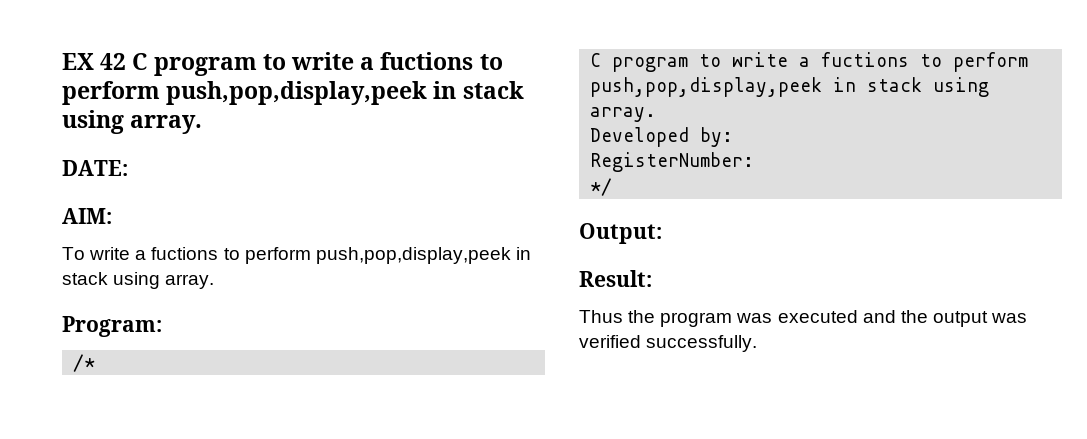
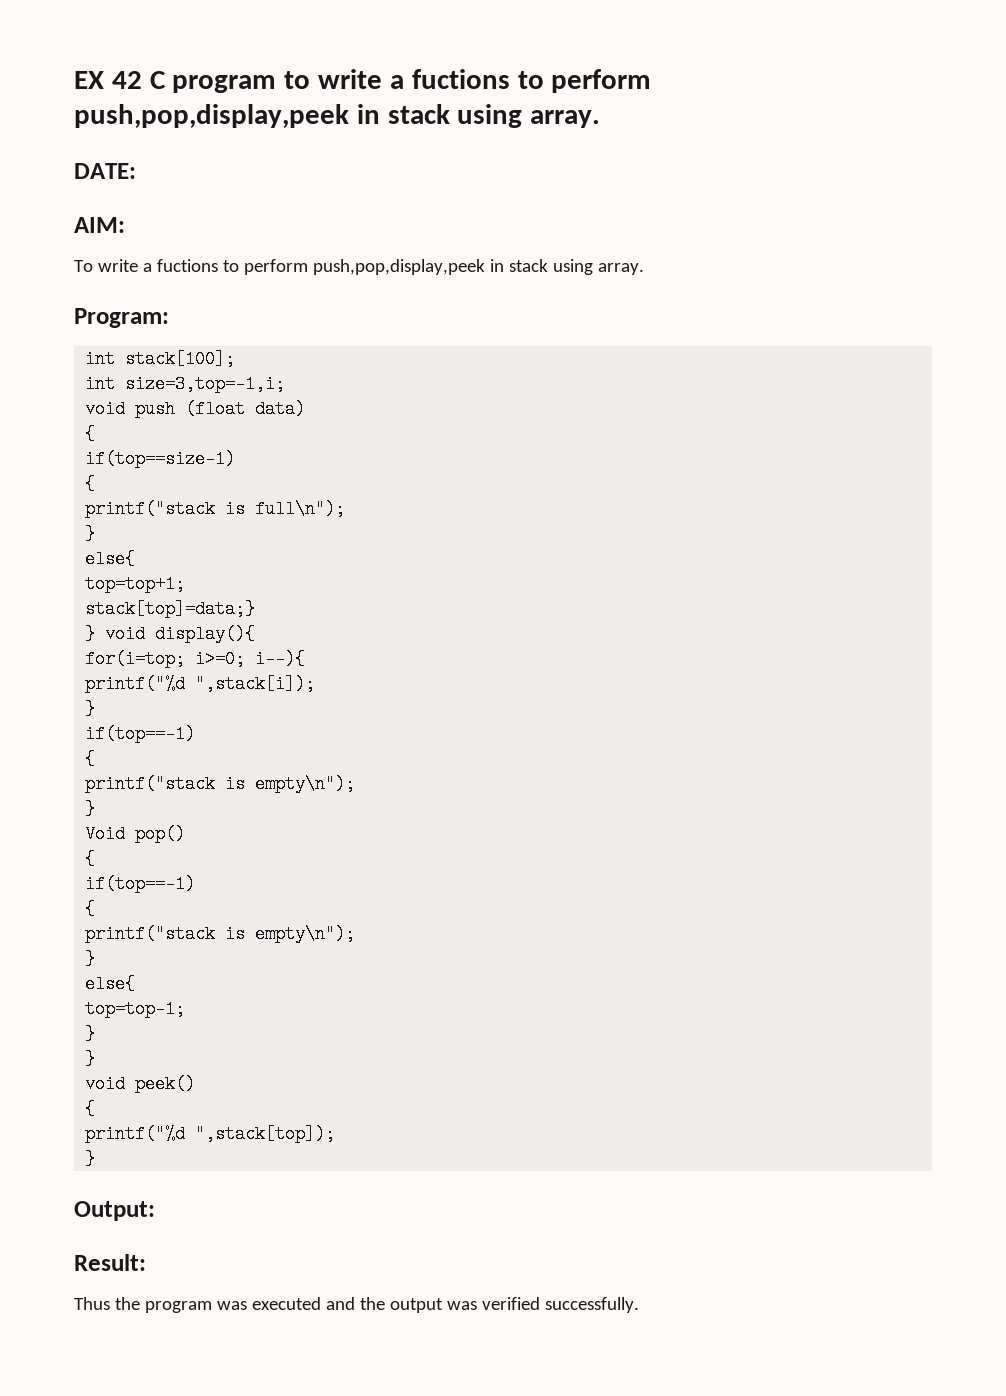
- /*
- C program to write a fuctions to perform push,pop,display,peek in stack using array.
- Developed by:
- RegisterNumber:
- */
+ int stack[100];
+ int size=3,top=-1,i;
+ void push (float data)
+ {
+ if(top==size-1)
+ {
+ printf("stack is full\n");
+ }
+ else{
+ top=top+1;
+ stack[top]=data;}
+ } void display(){
+ for(i=top; i>=0; i--){
+ printf("%d ",stack[i]);
+ }
+ if(top==-1)
+ {
+ printf("stack is empty\n");
+ }
+ Void pop()
+ {
+ if(top==-1)
+ {
+ printf("stack is empty\n");
+ }
+ else{
+ top=top-1;
+ }
+ }
+ void peek()
+ {
+ printf("%d ",stack[top]);
+ }

